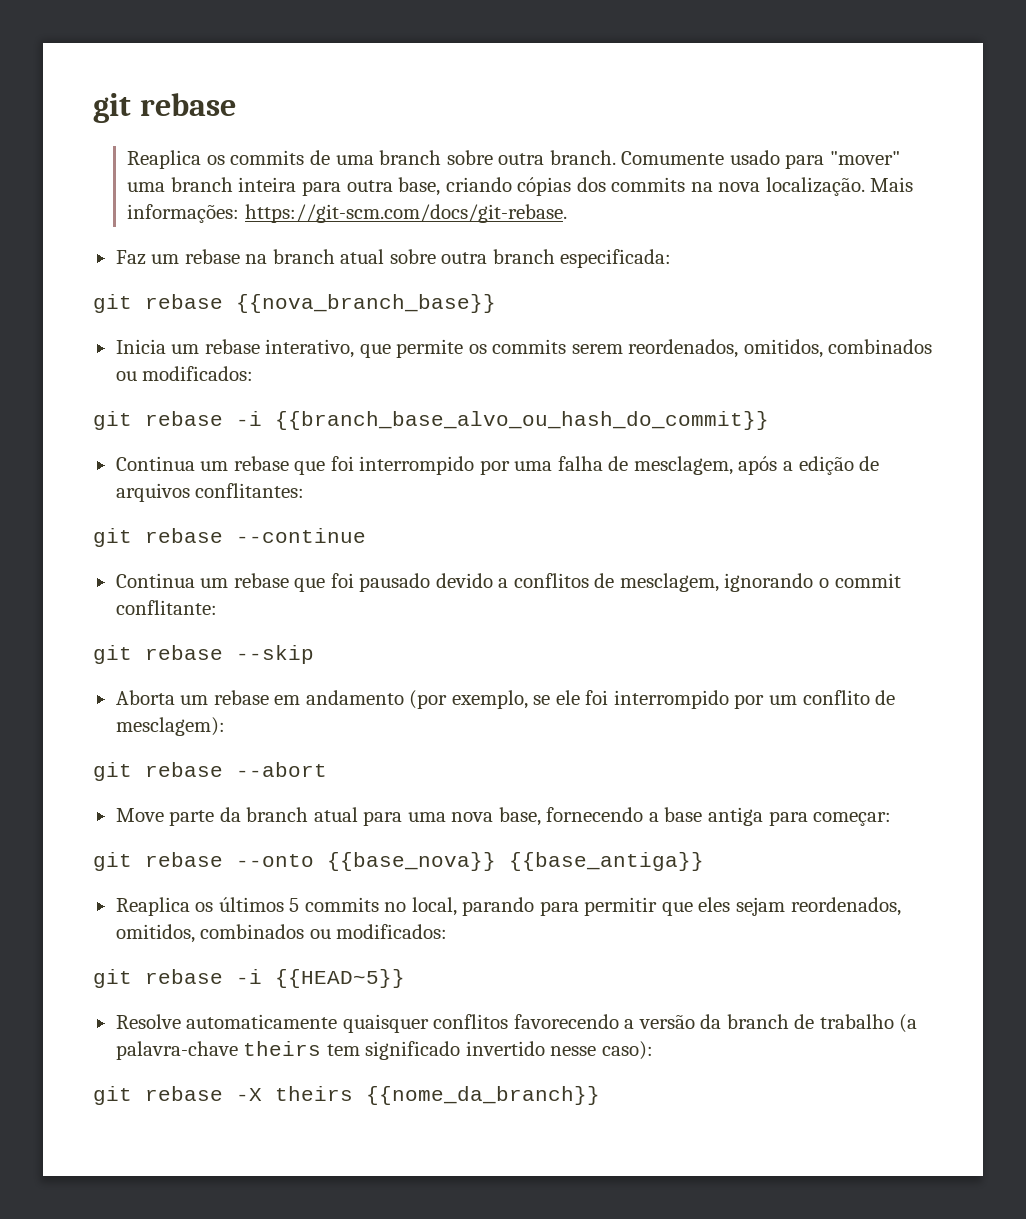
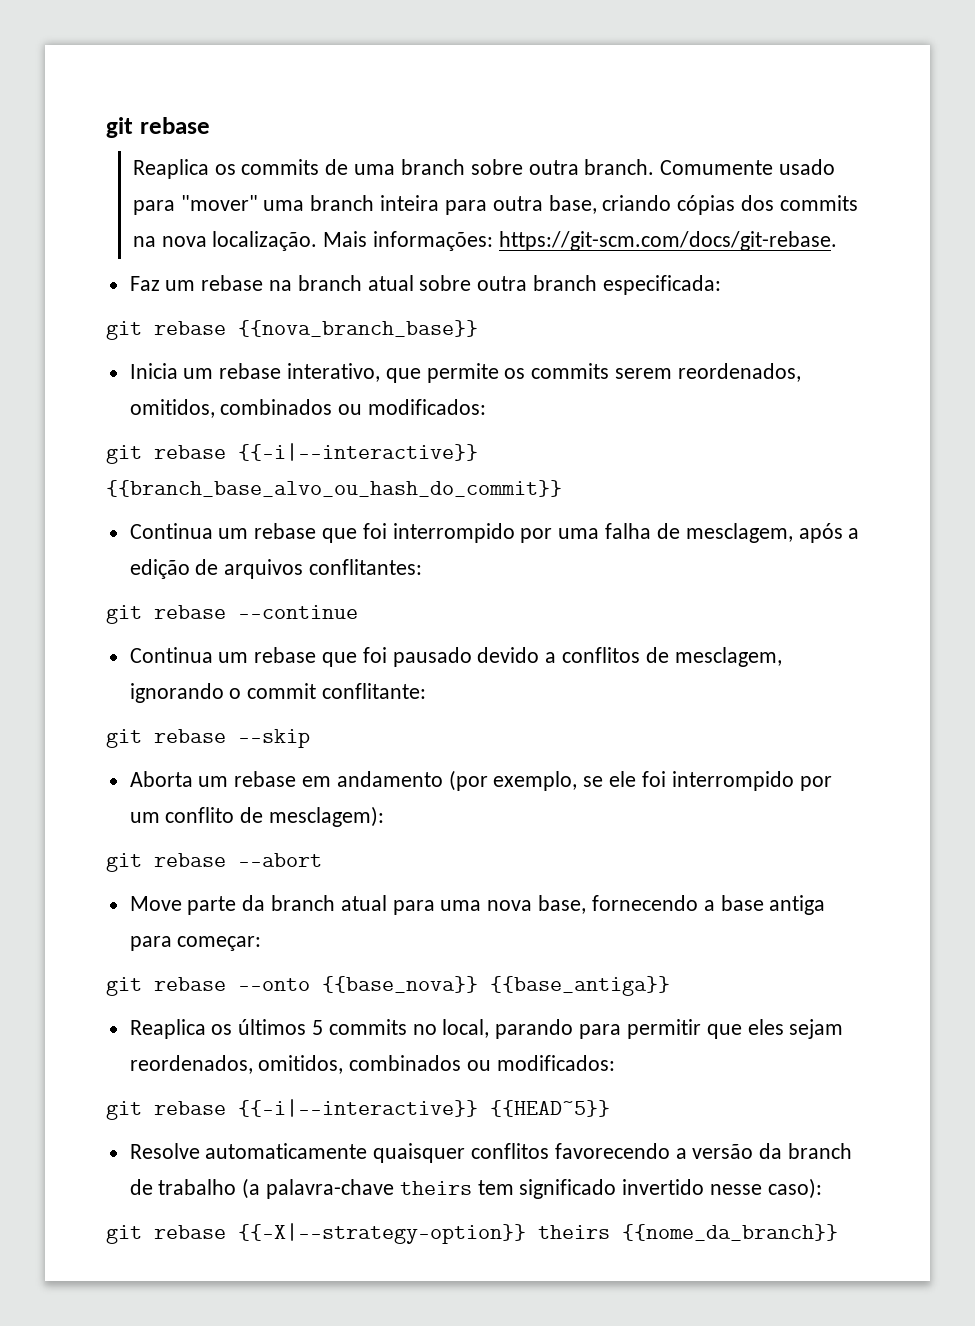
- git rebase -i {{branch_base_alvo_ou_hash_do_commit}}
+ git rebase {{-i|--interactive}} {{branch_base_alvo_ou_hash_do_commit}}
- git rebase -i {{HEAD~5}}
+ git rebase {{-i|--interactive}} {{HEAD~5}}
- git rebase -X theirs {{nome_da_branch}}
+ git rebase {{-X|--strategy-option}} theirs {{nome_da_branch}}

